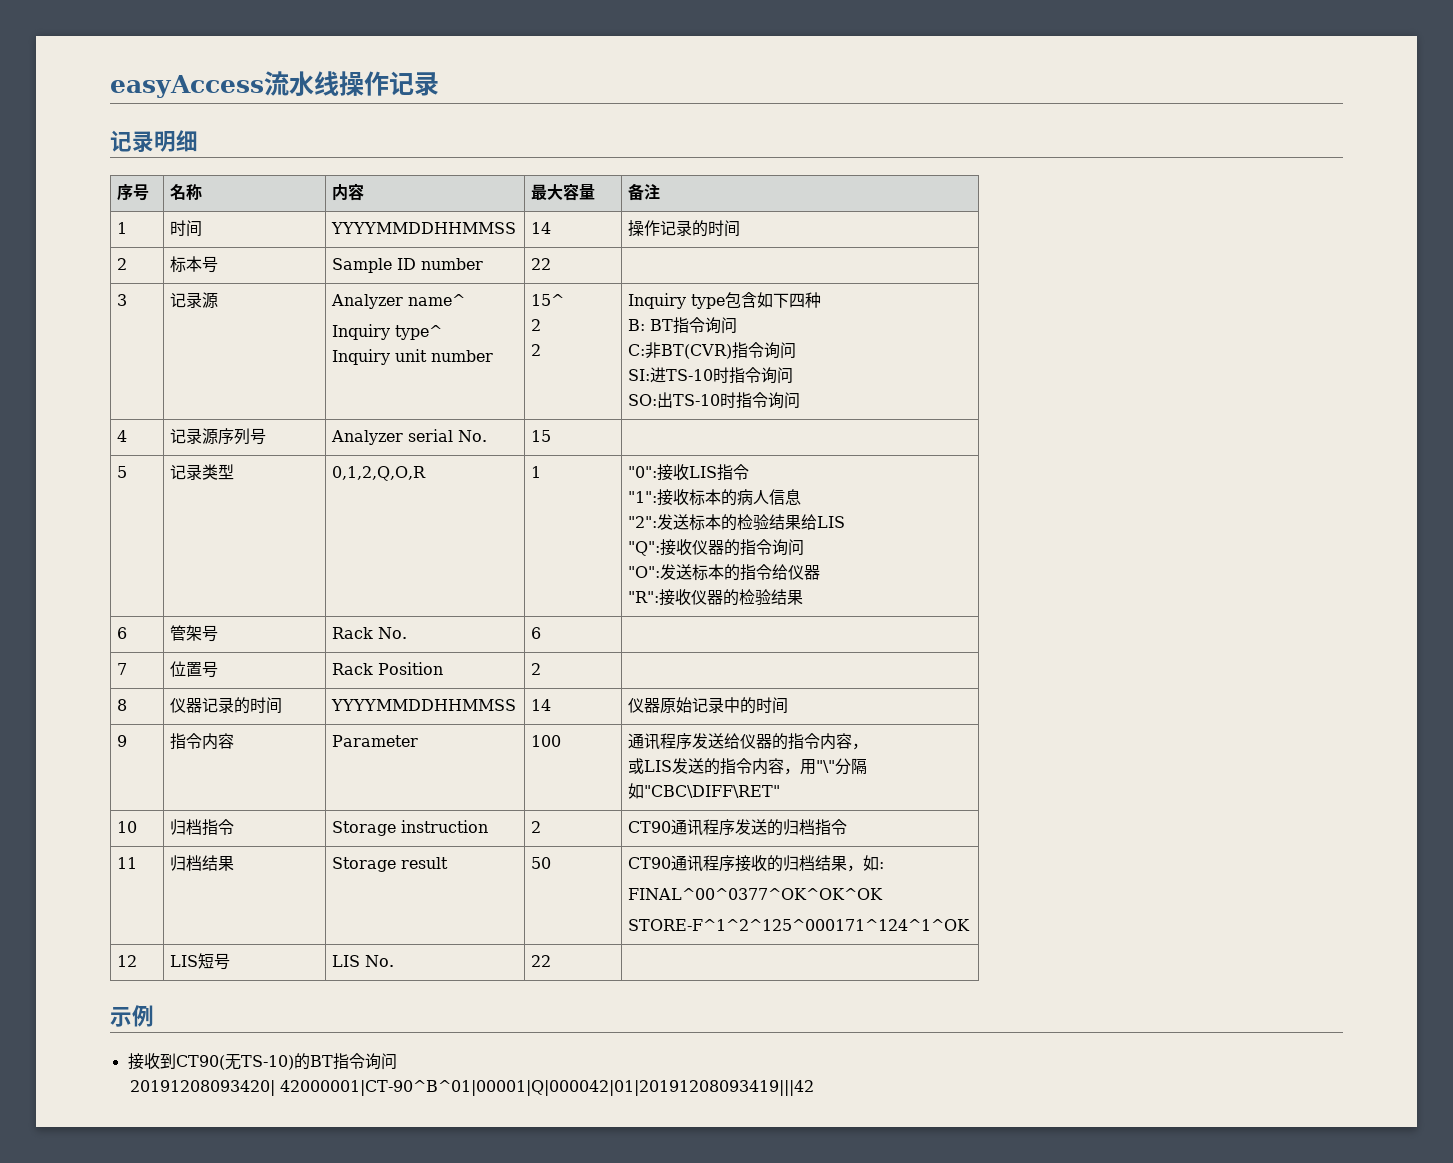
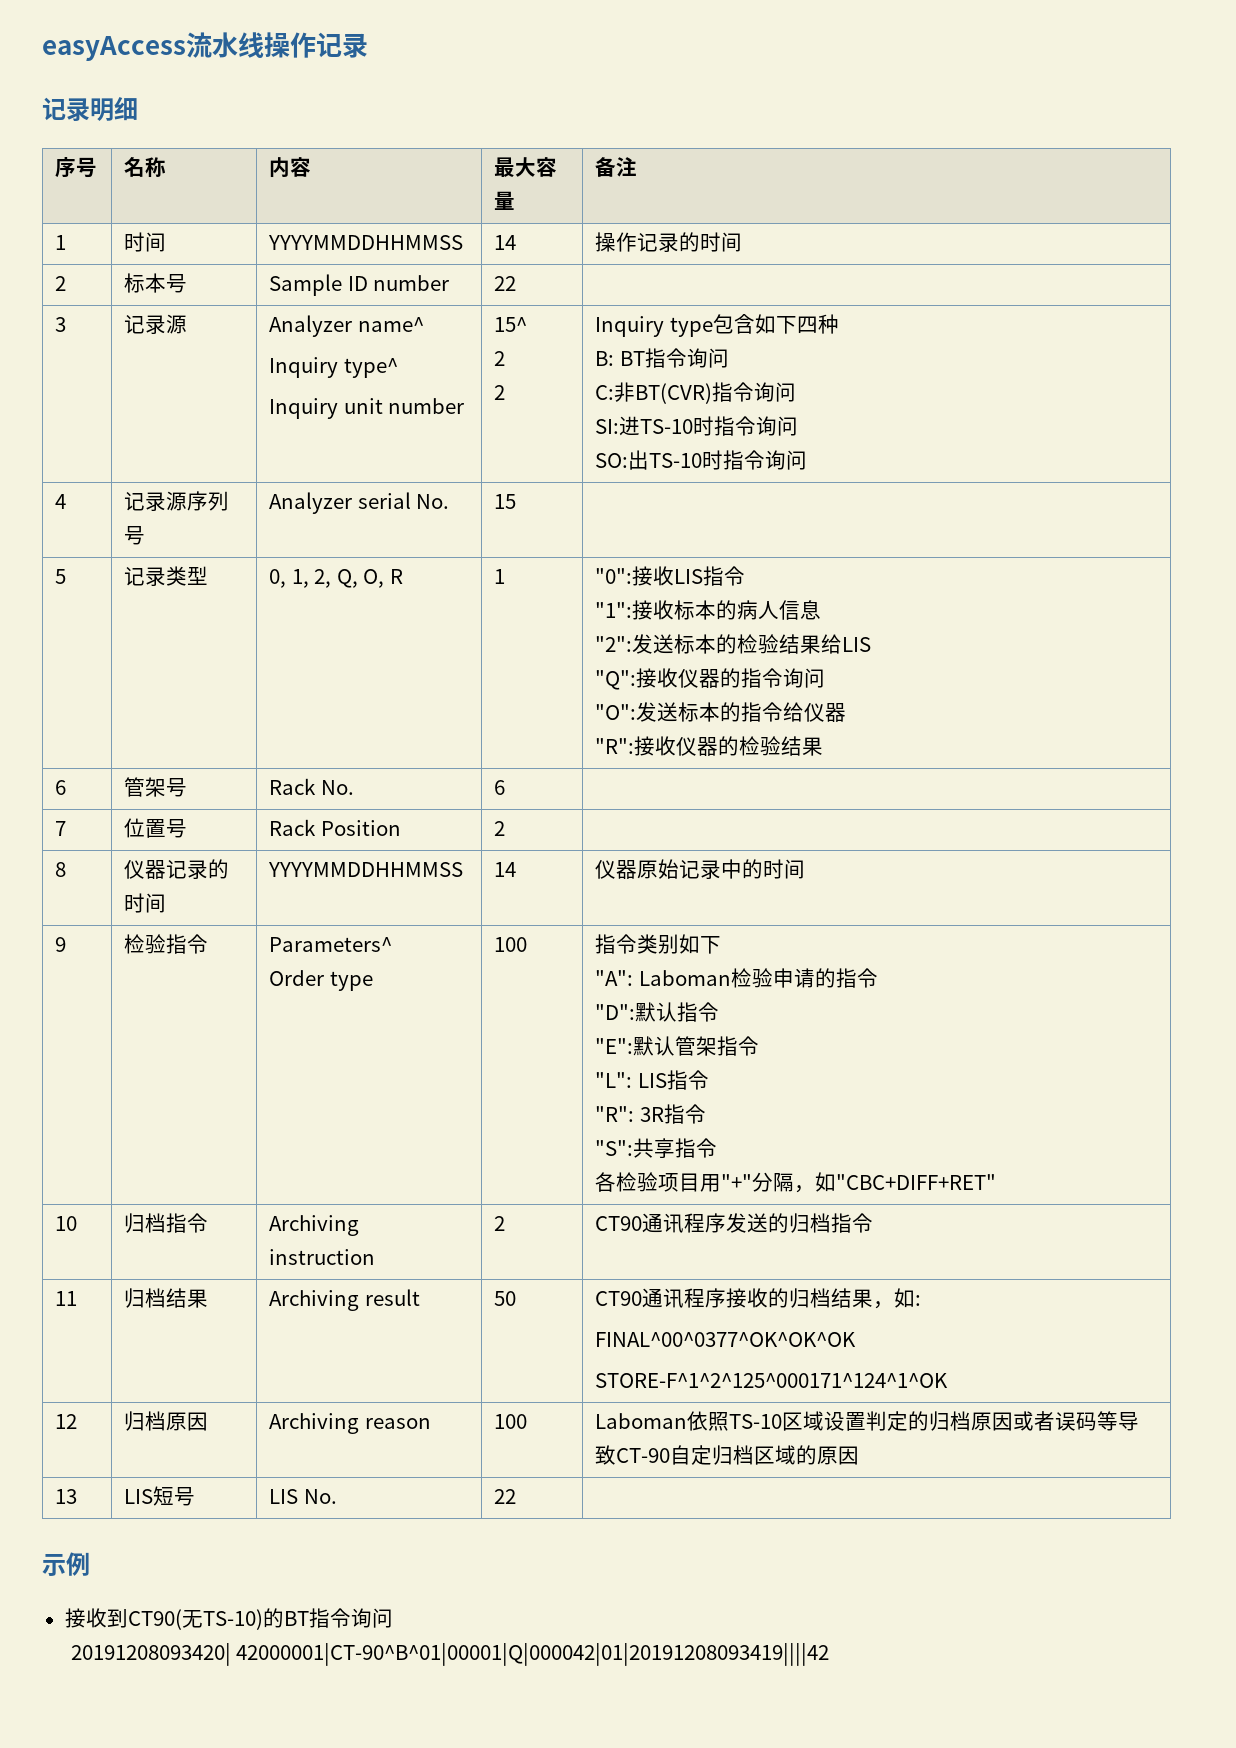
- 0,1,2,Q,O,R
+ 0, 1, 2, Q, O, R
- 9 | 指令内容 | Parameter | 100 | 通讯程序发送给仪器的指令内容，
- 或LIS发送的指令内容，用"\"分隔
- 如"CBC\DIFF\RET"
+ 9 | 检验指令 | Parameters^
+ Order type | 100 | 指令类别如下
+ "A": Laboman检验申请的指令
+ "D":默认指令
+ "E":默认管架指令
+ "L": LIS指令
+ "R": 3R指令
+ "S":共享指令
+ 各检验项目用"+"分隔，如"CBC+DIFF+RET"
- 10 | 归档指令 | Storage instruction | 2 | CT90通讯程序发送的归档指令
+ 10 | 归档指令 | Archiving instruction | 2 | CT90通讯程序发送的归档指令
- 11 | 归档结果 | Storage result | 50 | CT90通讯程序接收的归档结果，如:
+ 11 | 归档结果 | Archiving result | 50 | CT90通讯程序接收的归档结果，如:
- 12 | LIS短号 | LIS No. | 22 |
+ 12 | 归档原因 | Archiving reason | 100 | Laboman依照TS-10区域设置判定的归档原因或者误码等导致CT-90自定归档区域的原因
+ 13 | LIS短号 | LIS No. | 22 |
- 20191208093420| 42000001|CT-90^B^01|00001|Q|000042|01|20191208093419|||42
+ 20191208093420| 42000001|CT-90^B^01|00001|Q|000042|01|20191208093419||||42

